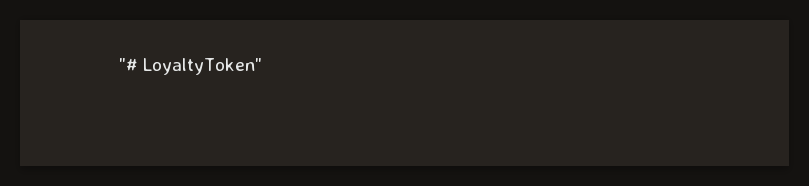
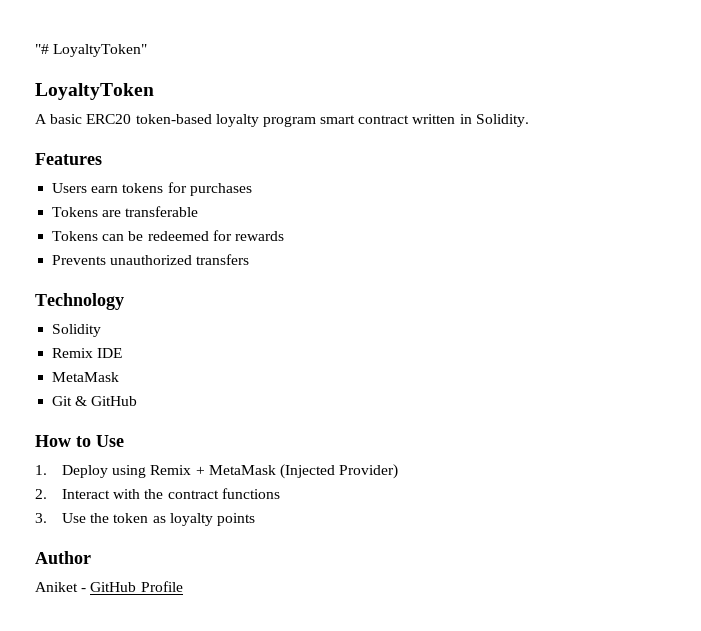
+ LoyaltyToken
+ A basic ERC20 token-based loyalty program smart contract written in Solidity.
+ Features
+ Users earn tokens for purchases
+ Tokens are transferable
+ Tokens can be redeemed for rewards
+ Prevents unauthorized transfers
+ Technology
+ Solidity
+ Remix IDE
+ MetaMask
+ Git & GitHub
+ How to Use
+ 1. Deploy using Remix + MetaMask (Injected Provider)
+ 2. Interact with the contract functions
+ 3. Use the token as loyalty points
+ Author
+ Aniket - GitHub Profile

